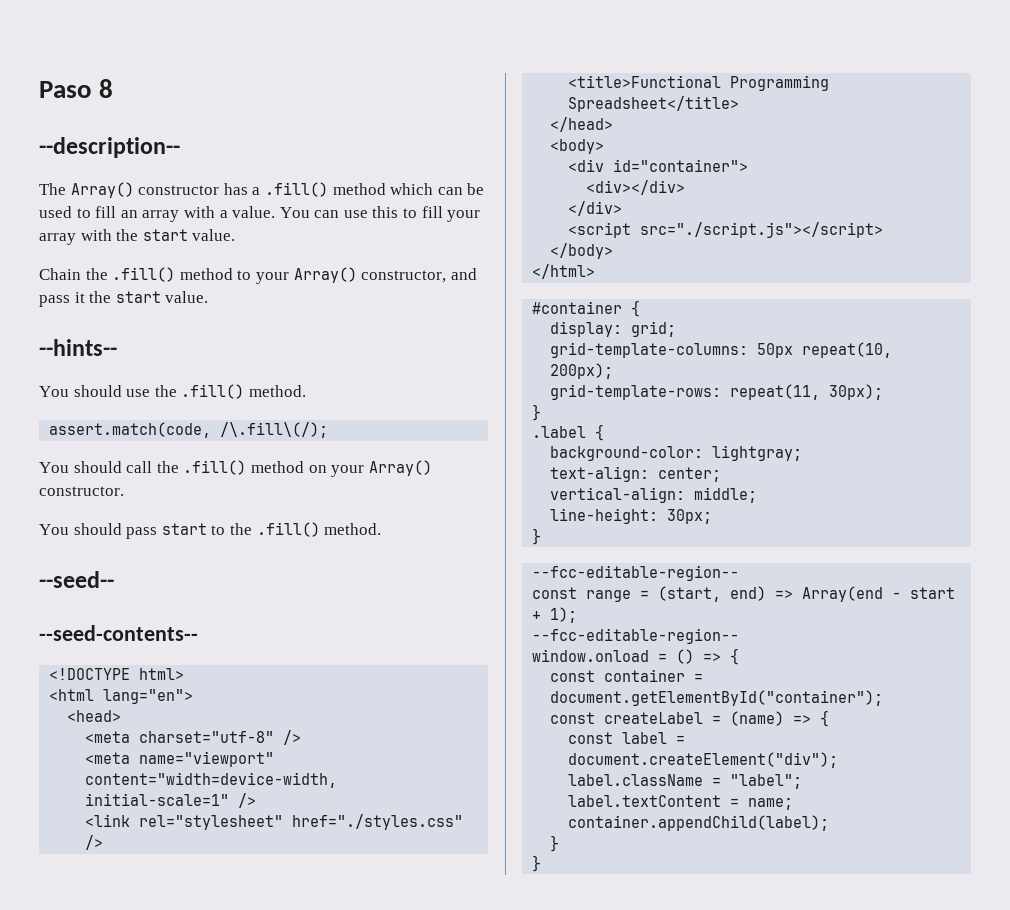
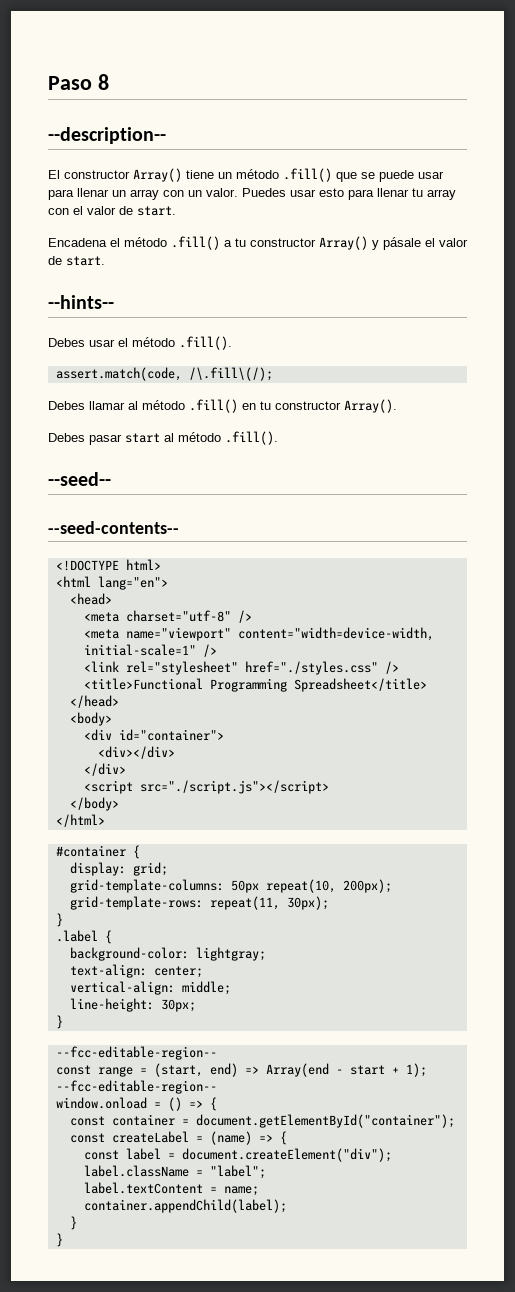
- The Array() constructor has a .fill() method which can be used to fill an array with a value. You can use this to fill your array with the start value.
- Chain the .fill() method to your Array() constructor, and pass it the start value.
+ El constructor Array() tiene un método .fill() que se puede usar para llenar un array con un valor. Puedes usar esto para llenar tu array con el valor de start.
+ Encadena el método .fill() a tu constructor Array() y pásale el valor de start.
  --hints--
- You should use the .fill() method.
+ Debes usar el método .fill().
  assert.match(code, /\.fill\(/);
- You should call the .fill() method on your Array() constructor.
- You should pass start to the .fill() method.
+ Debes llamar al método .fill() en tu constructor Array().
+ Debes pasar start al método .fill().

